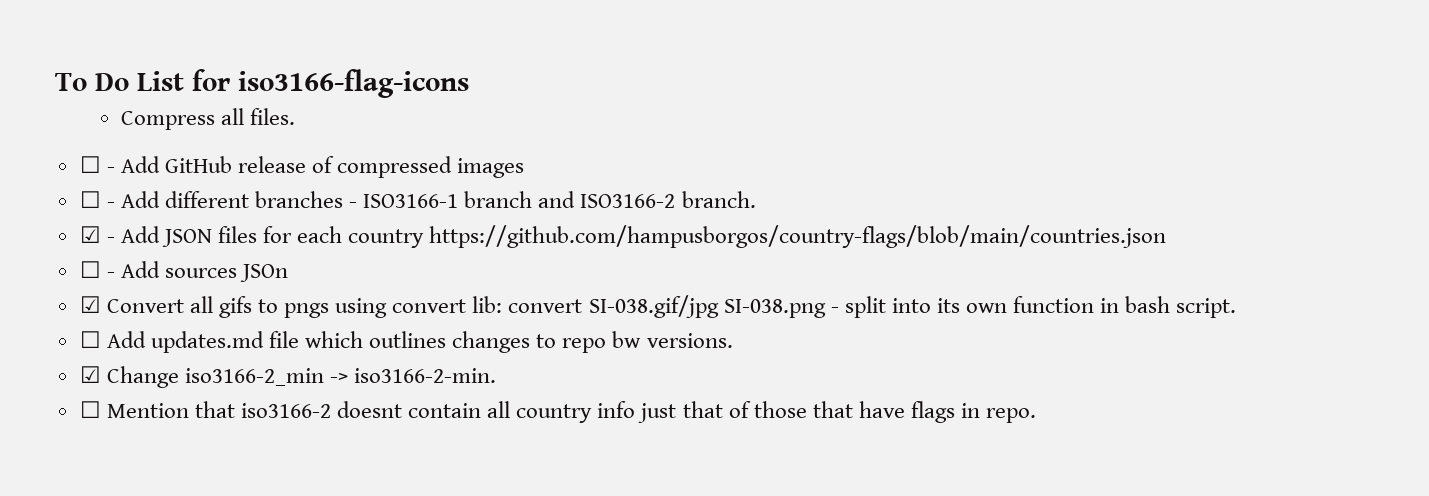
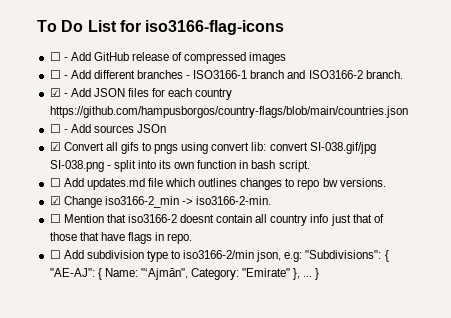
- Compress all files.
+ ☐ Add subdivision type to iso3166-2/min json, e.g: "Subdivisions": { "AE-AJ": { Name: "‘Ajmān", Category: "Emirate" }, ... }

